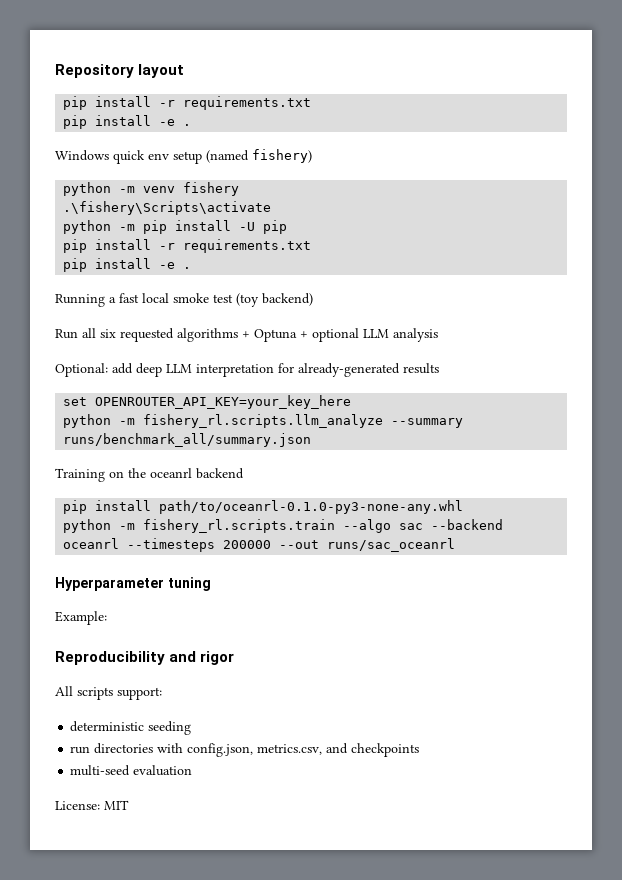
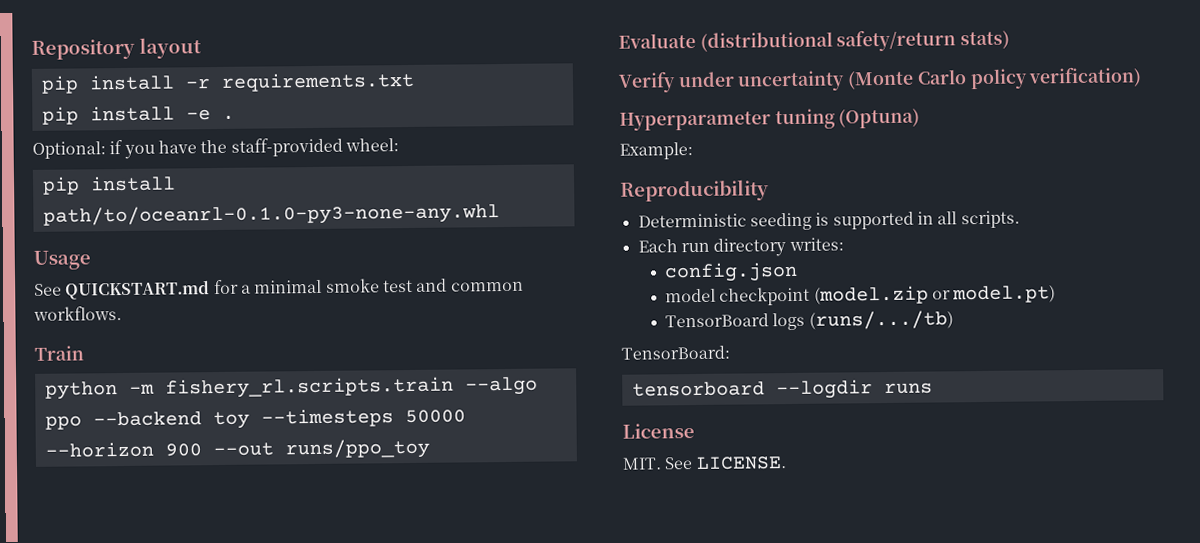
- Windows quick env setup (named fishery)
- python -m venv fishery
- .\fishery\Scripts\activate
- python -m pip install -U pip
- pip install -r requirements.txt
- pip install -e .
- Running a fast local smoke test (toy backend)
- Run all six requested algorithms + Optuna + optional LLM analysis
- Optional: add deep LLM interpretation for already-generated results
- set OPENROUTER_API_KEY=your_key_here
- python -m fishery_rl.scripts.llm_analyze --summary runs/benchmark_all/summary.json
- Training on the oceanrl backend
+ Optional: if you have the staff-provided wheel:
  pip install path/to/oceanrl-0.1.0-py3-none-any.whl
- python -m fishery_rl.scripts.train --algo sac --backend oceanrl --timesteps 200000 --out runs/sac_oceanrl
+ Usage
+ See QUICKSTART.md for a minimal smoke test and common workflows.
+ Train
+ python -m fishery_rl.scripts.train --algo ppo --backend toy --timesteps 50000 --horizon 900 --out runs/ppo_toy
+ Evaluate (distributional safety/return stats)
+ Verify under uncertainty (Monte Carlo policy verification)
- Hyperparameter tuning
+ Hyperparameter tuning (Optuna)
- Reproducibility and rigor
- All scripts support:
- deterministic seeding
- run directories with config.json, metrics.csv, and checkpoints
- multi-seed evaluation
- License: MIT
+ Reproducibility
+ Deterministic seeding is supported in all scripts.
+ Each run directory writes:
+ config.json
+ model checkpoint (model.zip or model.pt)
+ TensorBoard logs (runs/.../tb)
+ TensorBoard:
+ tensorboard --logdir runs
+ License
+ MIT. See LICENSE.

